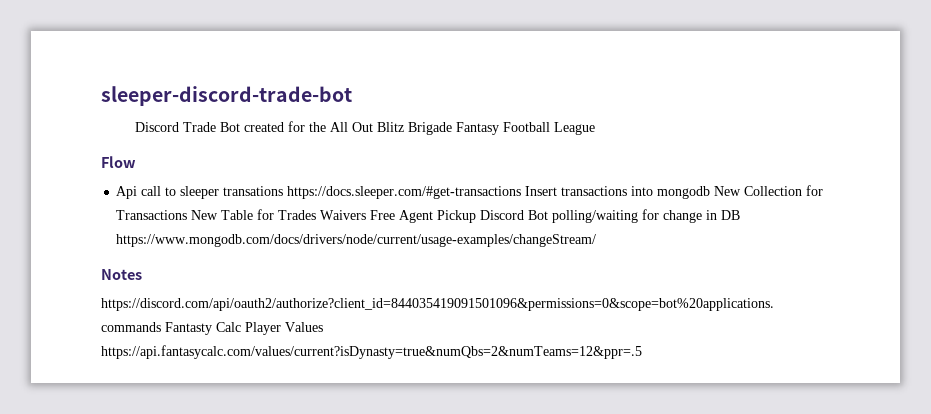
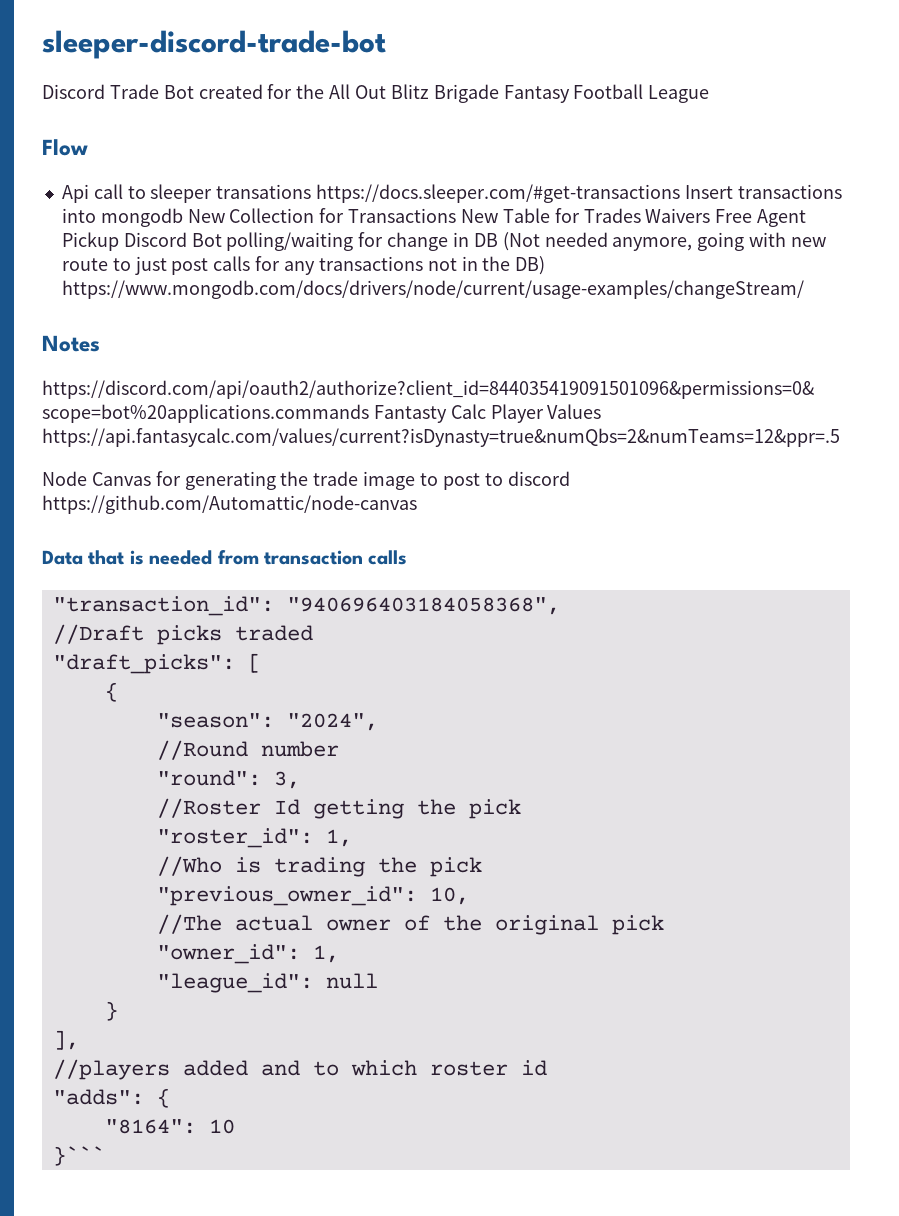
- Api call to sleeper transations https://docs.sleeper.com/#get-transactions Insert transactions into mongodb New Collection for Transactions New Table for Trades Waivers Free Agent Pickup Discord Bot polling/waiting for change in DB https://www.mongodb.com/docs/drivers/node/current/usage-examples/changeStream/
+ Api call to sleeper transations https://docs.sleeper.com/#get-transactions Insert transactions into mongodb New Collection for Transactions New Table for Trades Waivers Free Agent Pickup Discord Bot polling/waiting for change in DB (Not needed anymore, going with new route to just post calls for any transactions not in the DB) https://www.mongodb.com/docs/drivers/node/current/usage-examples/changeStream/
+ Node Canvas for generating the trade image to post to discord https://github.com/Automattic/node-canvas
+ Data that is needed from transaction calls
+ "transaction_id": "940696403184058368",
+ //Draft picks traded
+ "draft_picks": [
+ {
+ "season": "2024",
+ //Round number
+ "round": 3,
+ //Roster Id getting the pick
+ "roster_id": 1,
+ //Who is trading the pick
+ "previous_owner_id": 10,
+ //The actual owner of the original pick
+ "owner_id": 1,
+ "league_id": null
+ }
+ ],
+ //players added and to which roster id
+ "adds": {
+ "8164": 10
+ }```

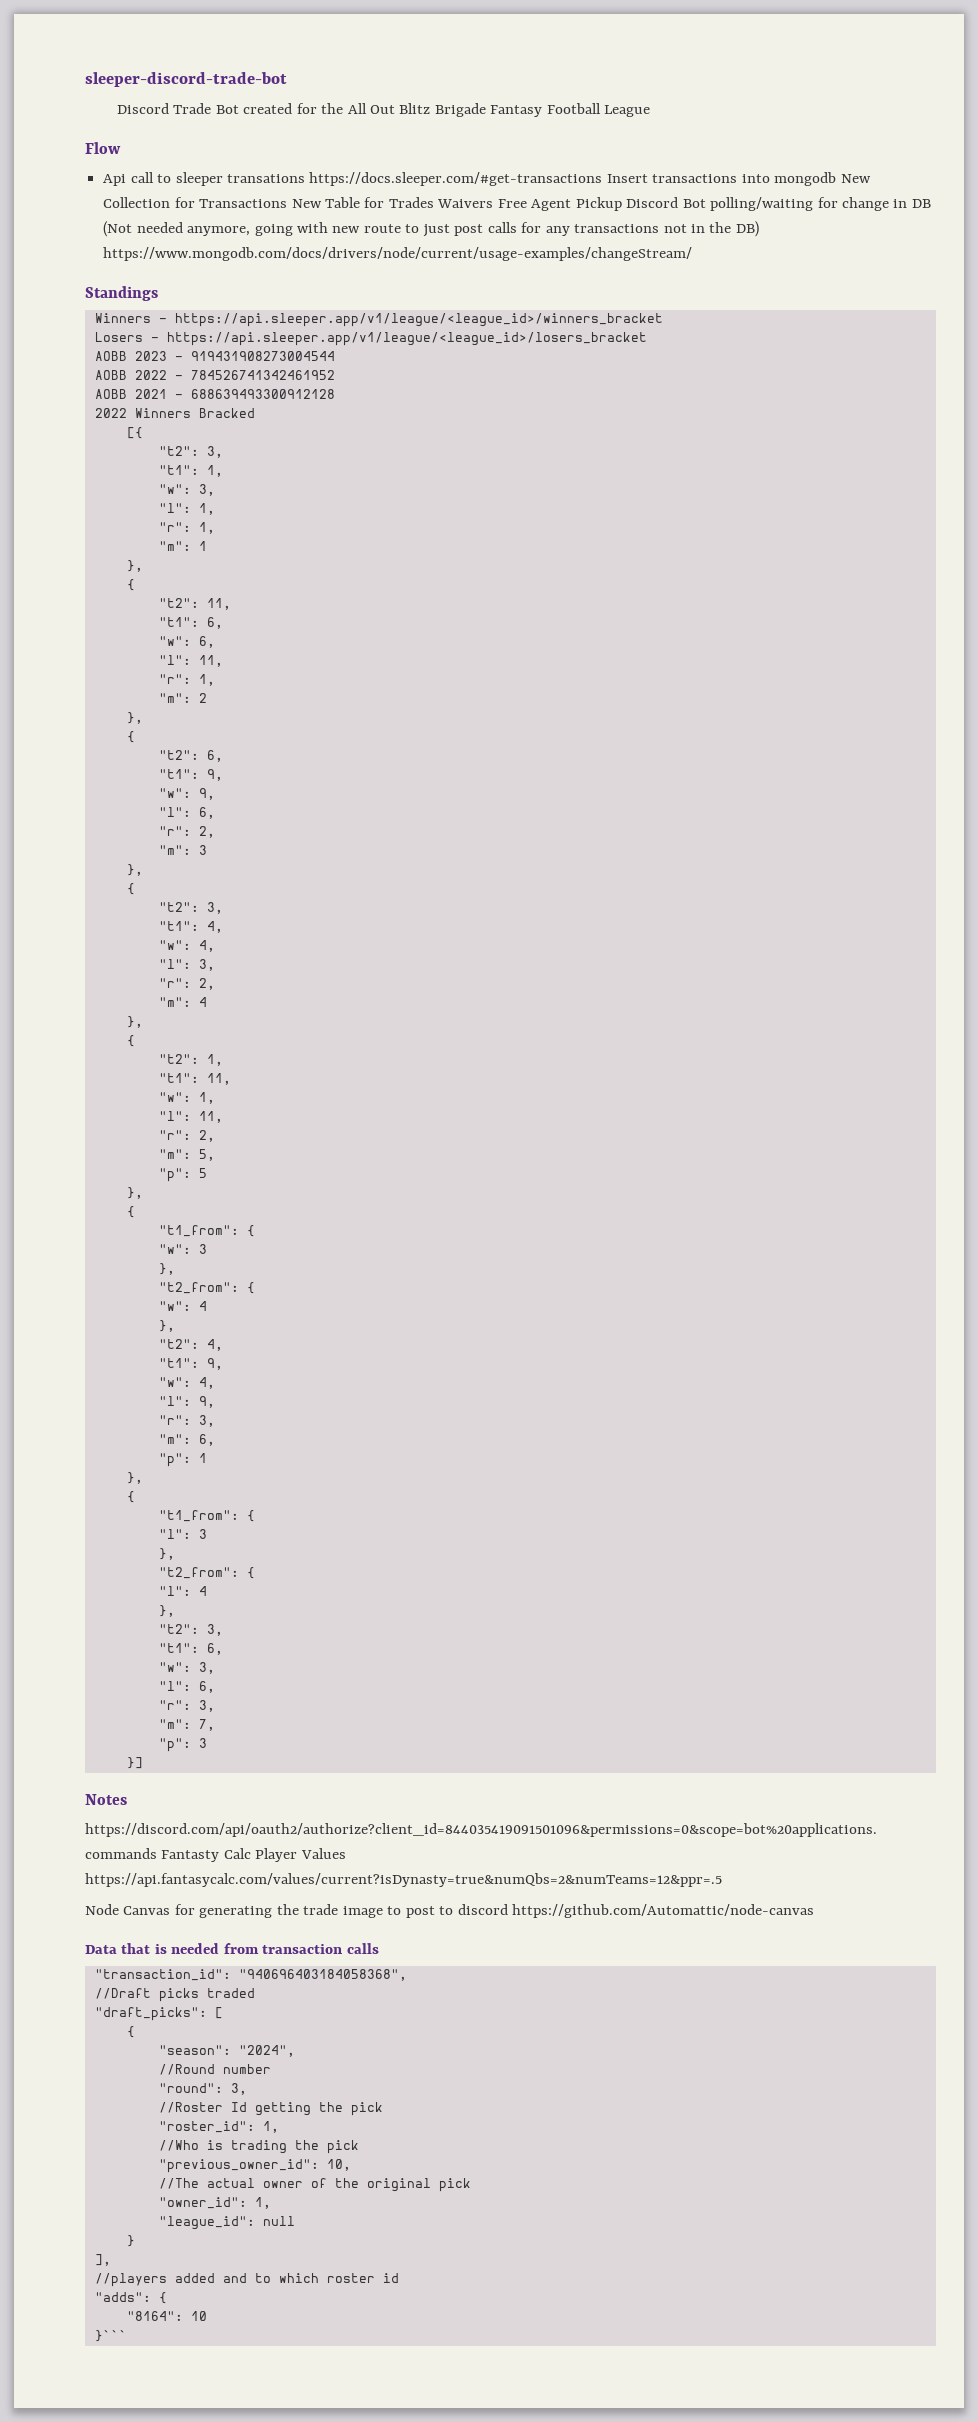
+ Standings
+ Winners - https://api.sleeper.app/v1/league/<league_id>/winners_bracket
+ Losers - https://api.sleeper.app/v1/league/<league_id>/losers_bracket
+ AOBB 2023 - 919431908273004544
+ AOBB 2022 - 784526741342461952
+ AOBB 2021 - 688639493300912128
+ 2022 Winners Bracked
+ [{
+ "t2": 3,
+ "t1": 1,
+ "w": 3,
+ "l": 1,
+ "r": 1,
+ "m": 1
+ },
+ {
+ "t2": 11,
+ "t1": 6,
+ "w": 6,
+ "l": 11,
+ "r": 1,
+ "m": 2
+ },
+ {
+ "t2": 6,
+ "t1": 9,
+ "w": 9,
+ "l": 6,
+ "r": 2,
+ "m": 3
+ },
+ {
+ "t2": 3,
+ "t1": 4,
+ "w": 4,
+ "l": 3,
+ "r": 2,
+ "m": 4
+ },
+ {
+ "t2": 1,
+ "t1": 11,
+ "w": 1,
+ "l": 11,
+ "r": 2,
+ "m": 5,
+ "p": 5
+ },
+ {
+ "t1_from": {
+ "w": 3
+ },
+ "t2_from": {
+ "w": 4
+ },
+ "t2": 4,
+ "t1": 9,
+ "w": 4,
+ "l": 9,
+ "r": 3,
+ "m": 6,
+ "p": 1
+ },
+ {
+ "t1_from": {
+ "l": 3
+ },
+ "t2_from": {
+ "l": 4
+ },
+ "t2": 3,
+ "t1": 6,
+ "w": 3,
+ "l": 6,
+ "r": 3,
+ "m": 7,
+ "p": 3
+ }]

